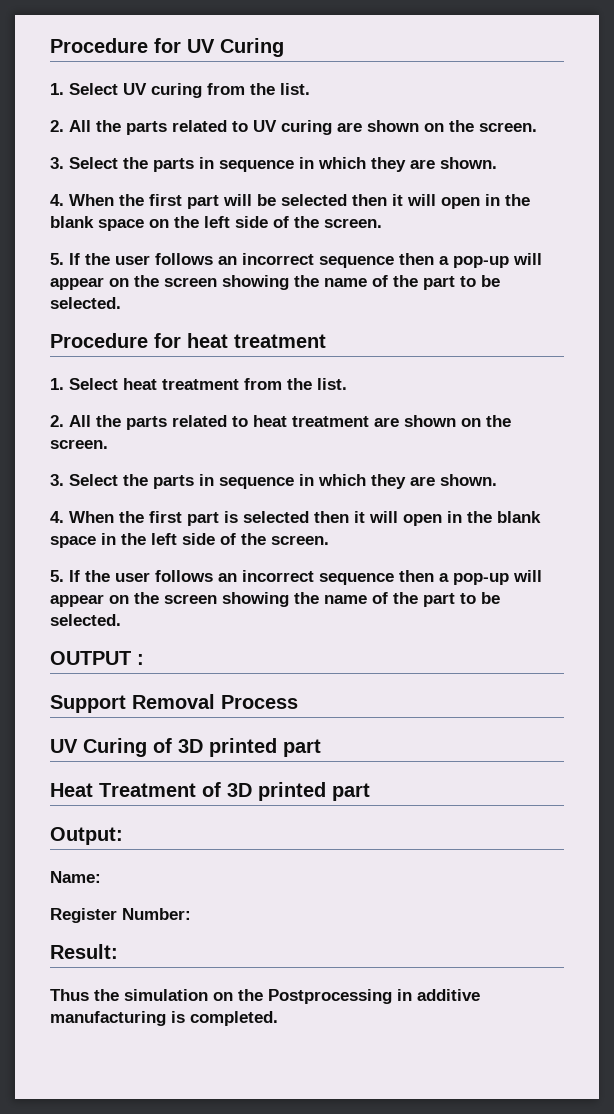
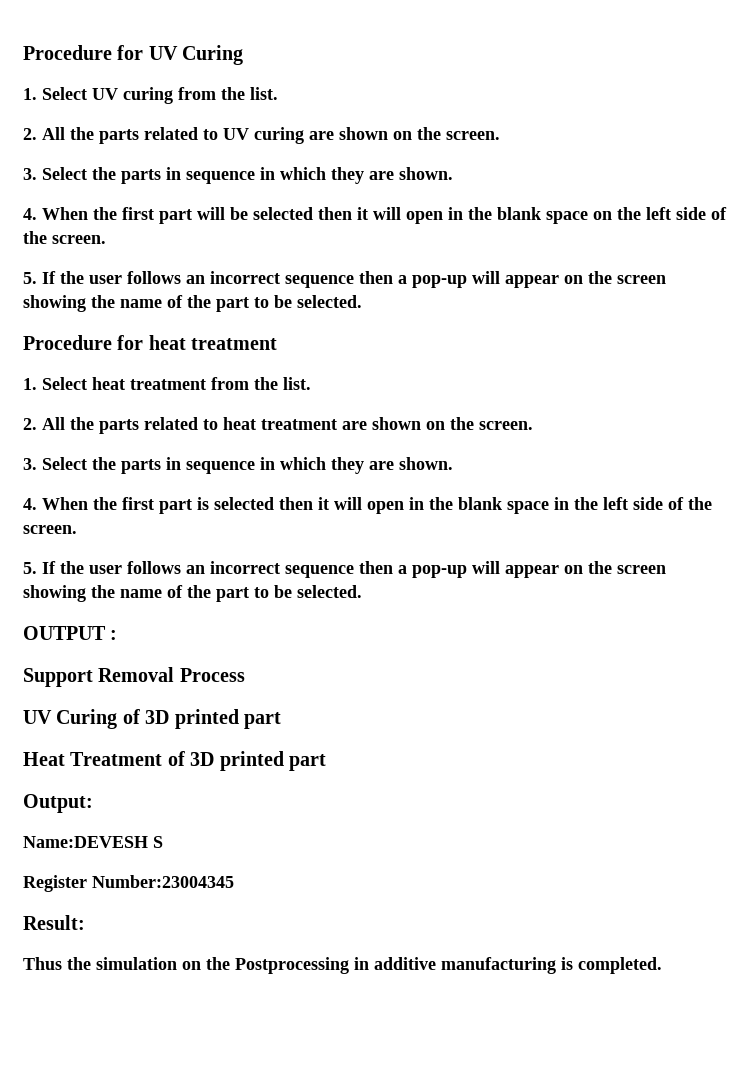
- Name:
+ Name:DEVESH S
- Register Number:
+ Register Number:23004345

